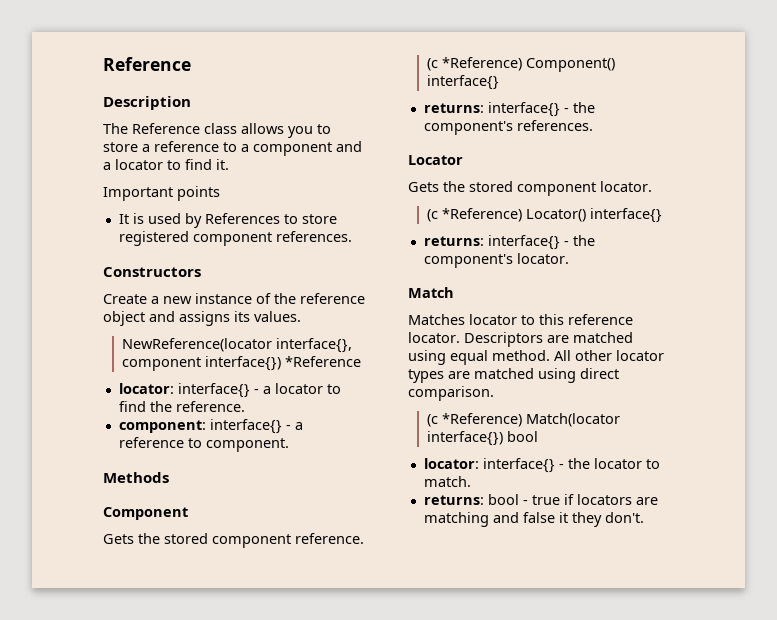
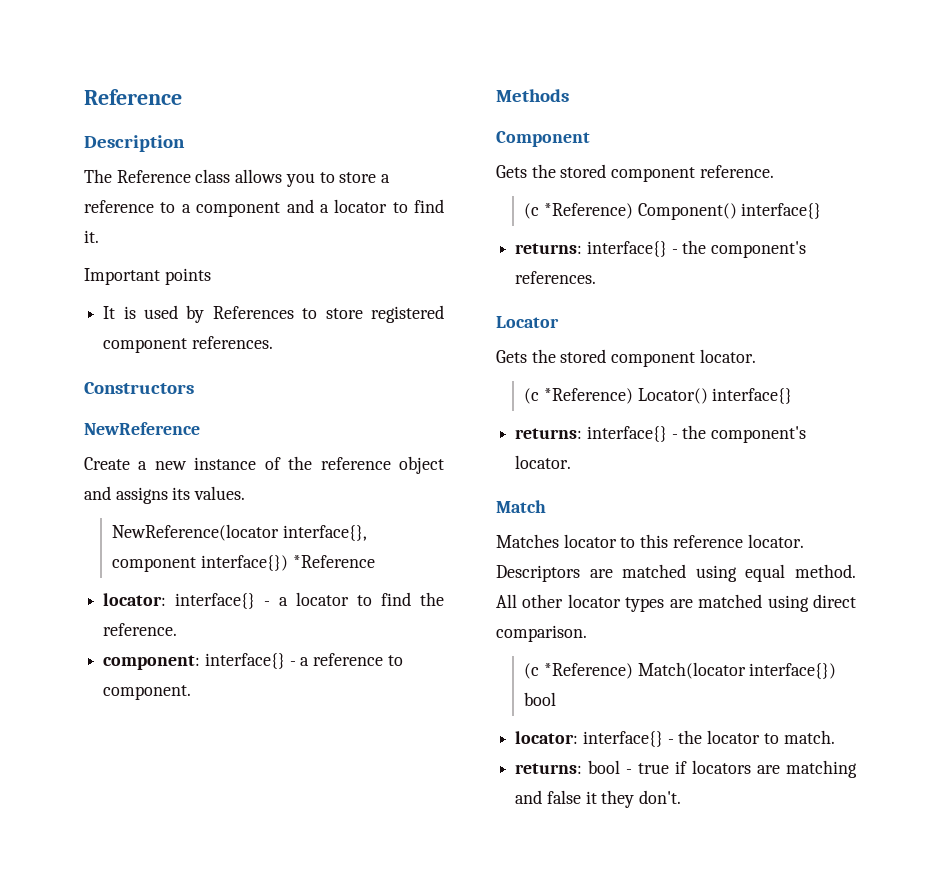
+ NewReference

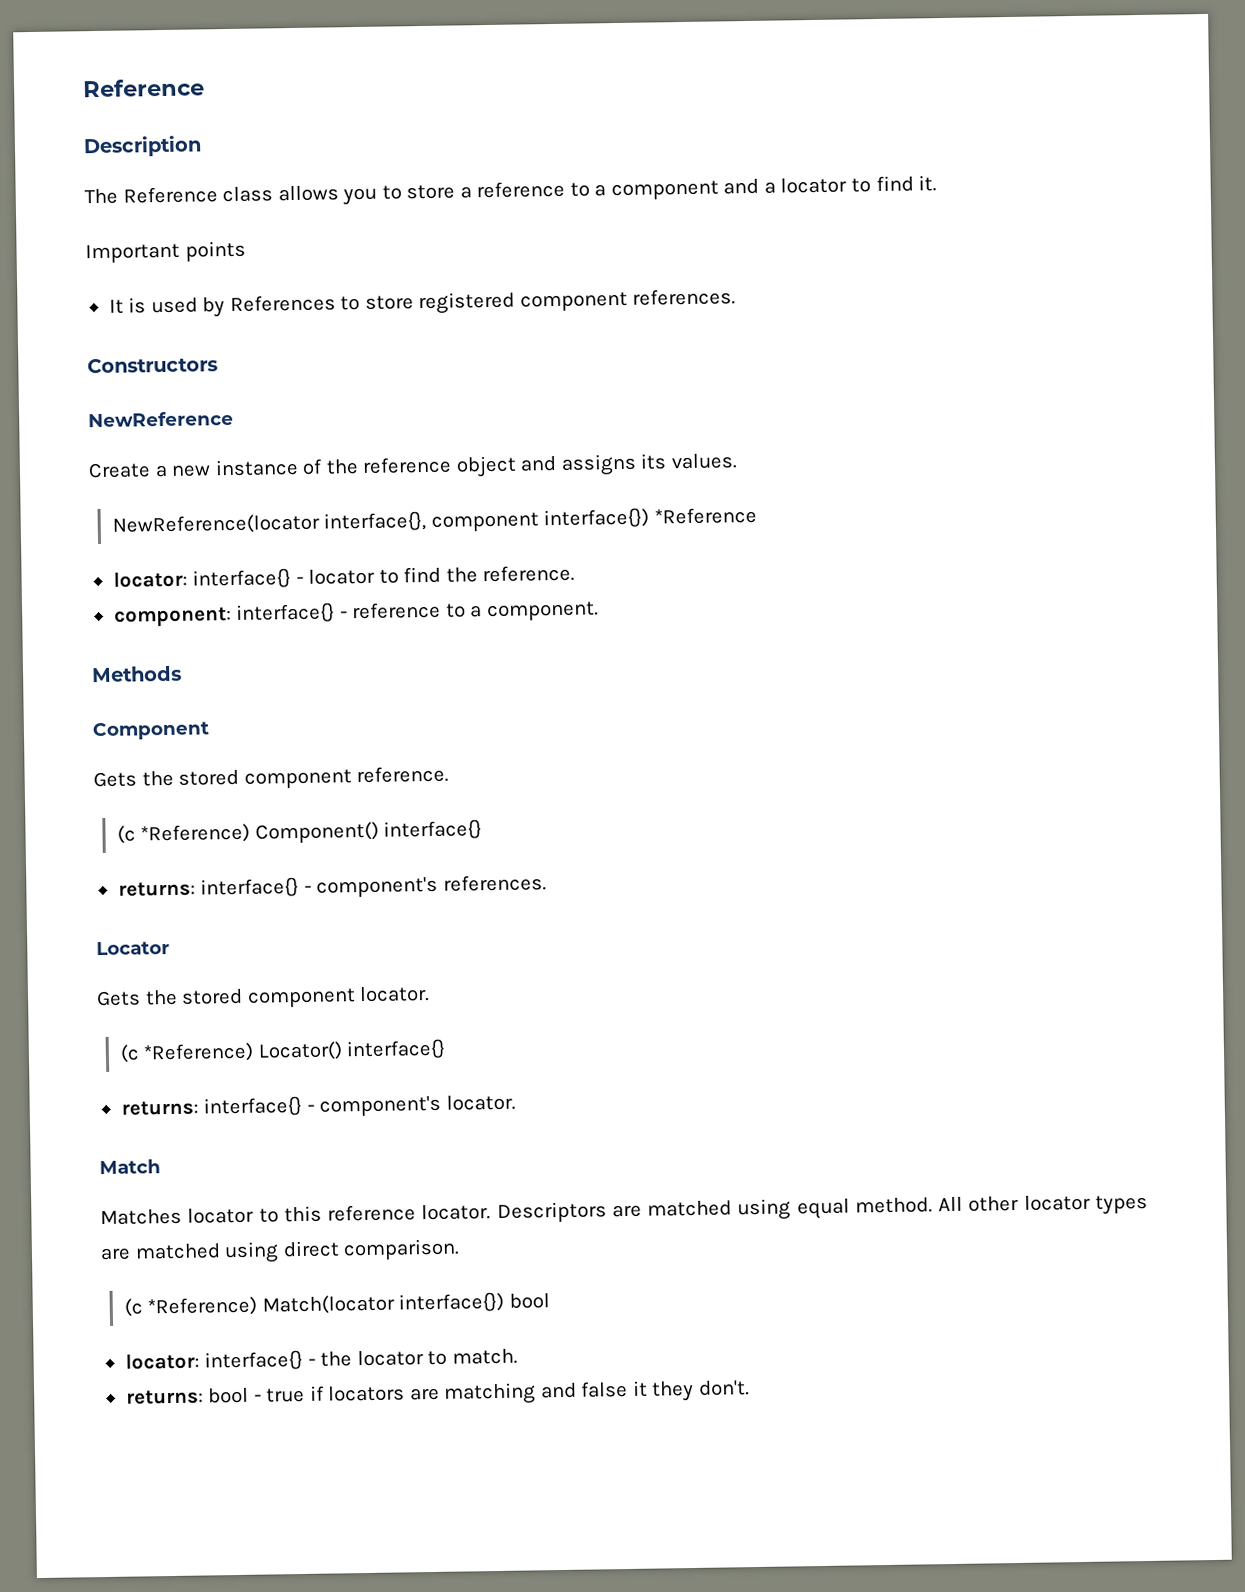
- locator: interface{} - a locator to find the reference.
+ locator: interface{} - locator to find the reference.
- component: interface{} - a reference to component.
+ component: interface{} - reference to a component.
- returns: interface{} - the component's references.
+ returns: interface{} - component's references.
- returns: interface{} - the component's locator.
+ returns: interface{} - component's locator.

